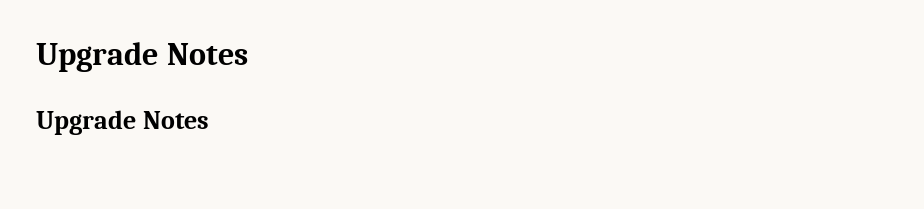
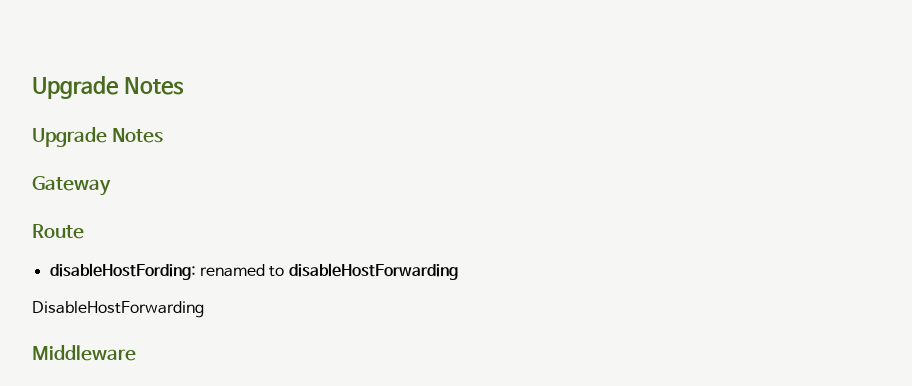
+ Gateway
+ Route
+ disableHostFording: renamed to disableHostForwarding
+ DisableHostForwarding
+ Middleware

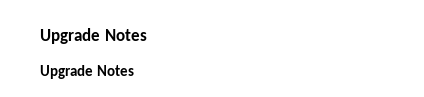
- Gateway
- Route
- disableHostFording: renamed to disableHostForwarding
- DisableHostForwarding
- Middleware

